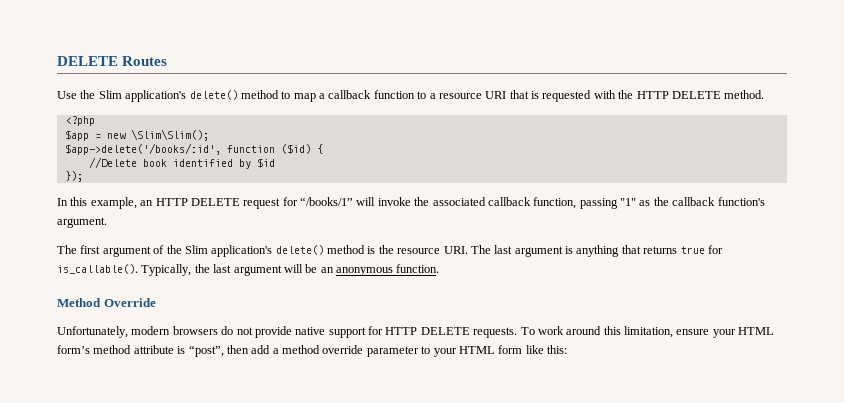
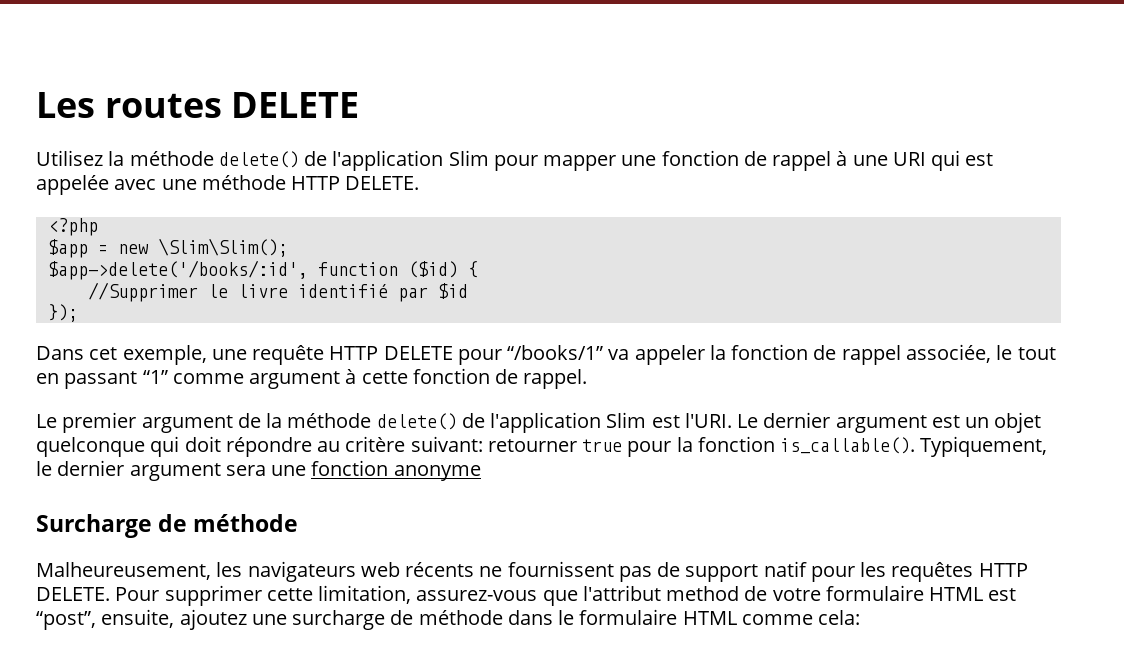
- DELETE Routes
- Use the Slim application's delete() method to map a callback function to a resource URI that is requested with the HTTP DELETE method.
+ Les routes DELETE
+ Utilisez la méthode delete() de l'application Slim pour mapper une fonction de rappel à une URI qui est appelée avec une méthode HTTP DELETE.
- //Delete book identified by $id
+ //Supprimer le livre identifié par $id
  });
- In this example, an HTTP DELETE request for “/books/1” will invoke the associated callback function, passing "1" as the callback function's argument.
- The first argument of the Slim application's delete() method is the resource URI. The last argument is anything that returns true for is_callable(). Typically, the last argument will be an anonymous function.
- Method Override
- Unfortunately, modern browsers do not provide native support for HTTP DELETE requests. To work around this limitation, ensure your HTML form’s method attribute is “post”, then add a method override parameter to your HTML form like this:
+ Dans cet exemple, une requête HTTP DELETE pour “/books/1” va appeler la fonction de rappel associée, le tout en passant “1” comme argument à cette fonction de rappel.
+ Le premier argument de la méthode delete() de l'application Slim est l'URI. Le dernier argument est un objet quelconque qui doit répondre au critère suivant: retourner true pour la fonction is_callable(). Typiquement, le dernier argument sera une fonction anonyme
+ Surcharge de méthode
+ Malheureusement, les navigateurs web récents ne fournissent pas de support natif pour les requêtes HTTP DELETE. Pour supprimer cette limitation, assurez-vous que l'attribut method de votre formulaire HTML est “post”, ensuite, ajoutez une surcharge de méthode dans le formulaire HTML comme cela:

